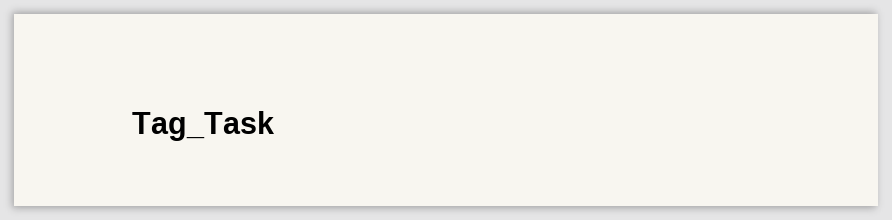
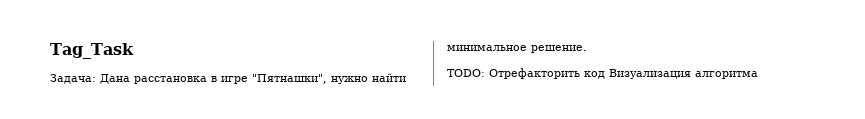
+ Задача: Дана расстановка в игре "Пятнашки", нужно найти минимальное решение.
+ TODO: Отрефакторить код Визуализация алгоритма

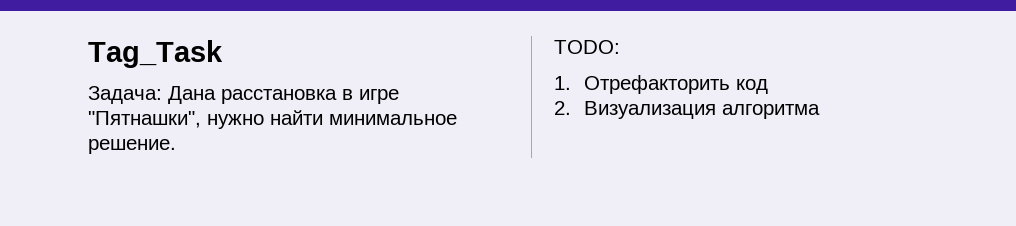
- TODO: Отрефакторить код Визуализация алгоритма
+ TODO:
+ 1. Отрефакторить код
+ 2. Визуализация алгоритма

